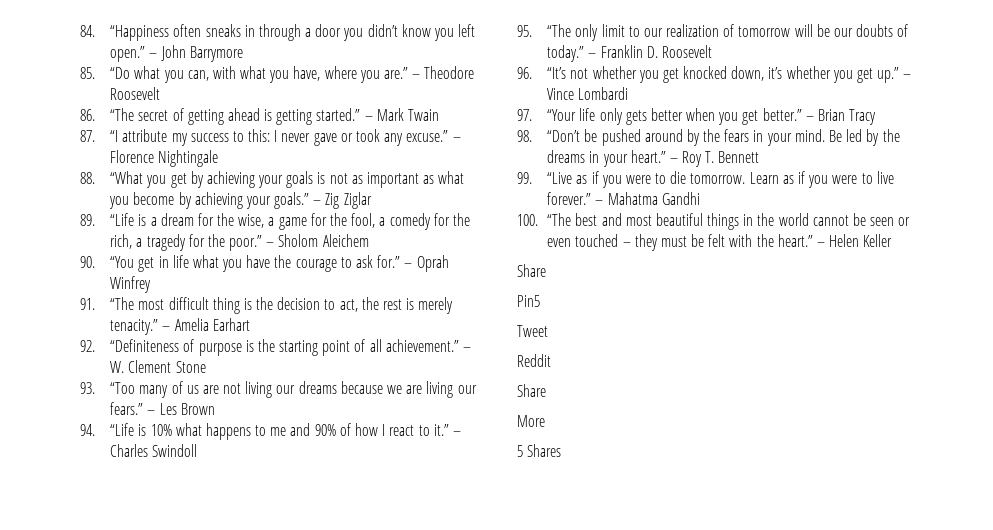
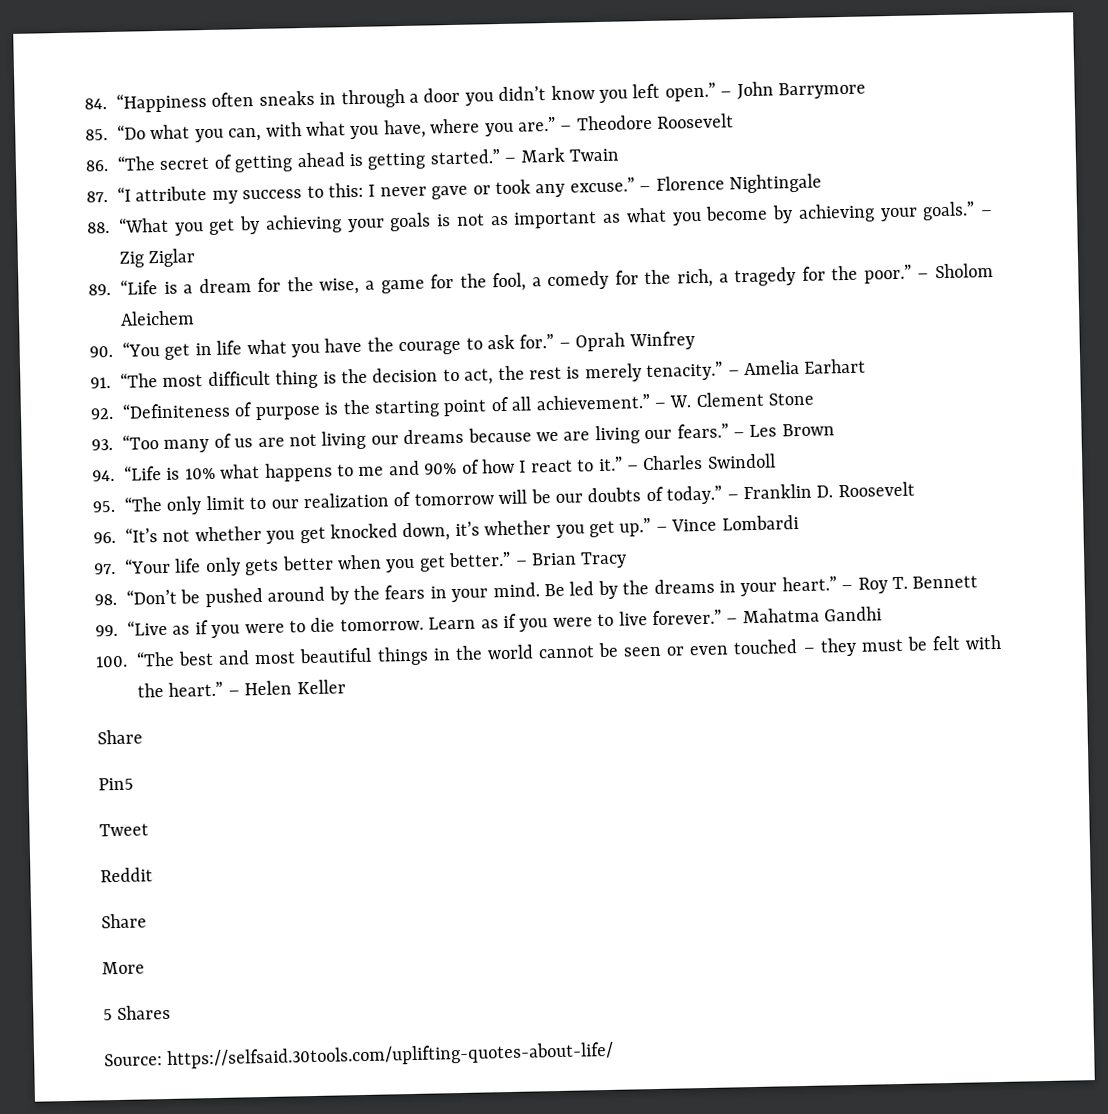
+ Source: https://selfsaid.30tools.com/uplifting-quotes-about-life/

